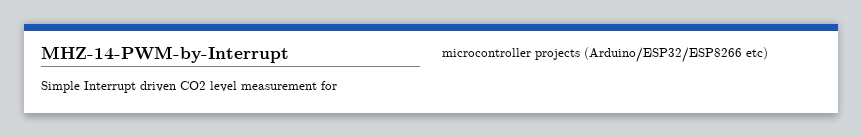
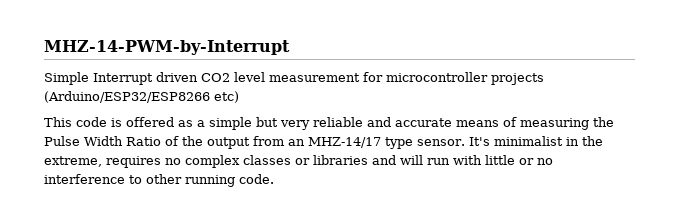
+ This code is offered as a simple but very reliable and accurate means of measuring the Pulse Width Ratio of the output from an MHZ-14/17 type sensor. It's minimalist in the extreme, requires no complex classes or libraries and will run with little or no interference to other running code.

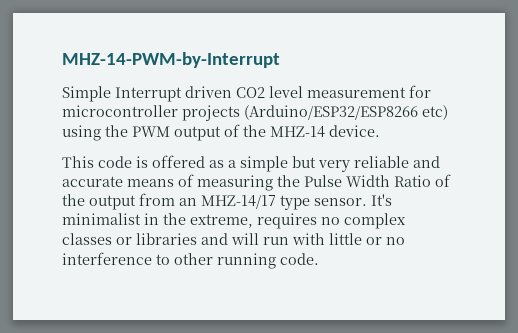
- Simple Interrupt driven CO2 level measurement for microcontroller projects (Arduino/ESP32/ESP8266 etc)
+ Simple Interrupt driven CO2 level measurement for microcontroller projects (Arduino/ESP32/ESP8266 etc) using the PWM output of the MHZ-14 device.

